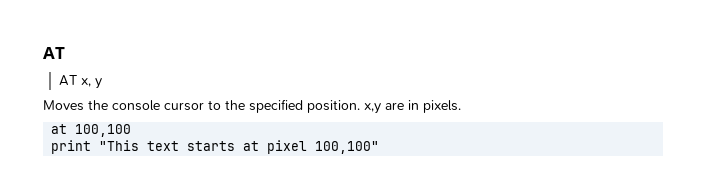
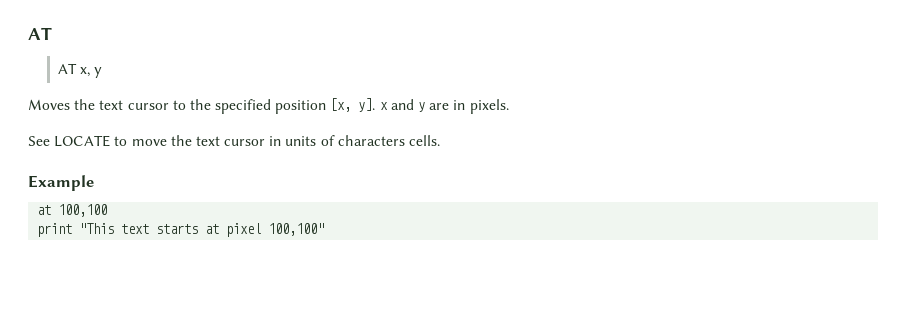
- Moves the console cursor to the specified position. x,y are in pixels.
+ Moves the text cursor to the specified position [x, y]. x and y are in pixels.
+ See LOCATE to move the text cursor in units of characters cells.
+ Example

